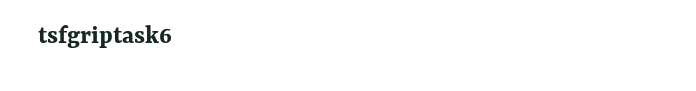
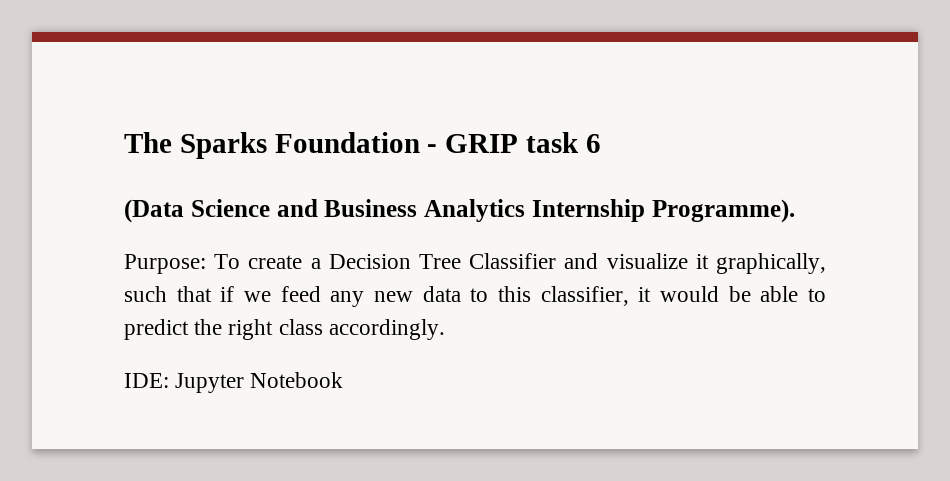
- tsfgriptask6
+ The Sparks Foundation - GRIP task 6
+ (Data Science and Business Analytics Internship Programme).
+ Purpose: To create a Decision Tree Classifier and visualize it graphically, such that if we feed any new data to this classifier, it would be able to predict the right class accordingly.
+ IDE: Jupyter Notebook

